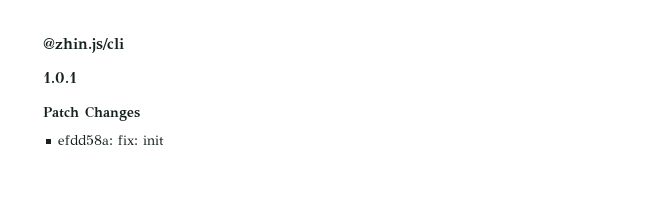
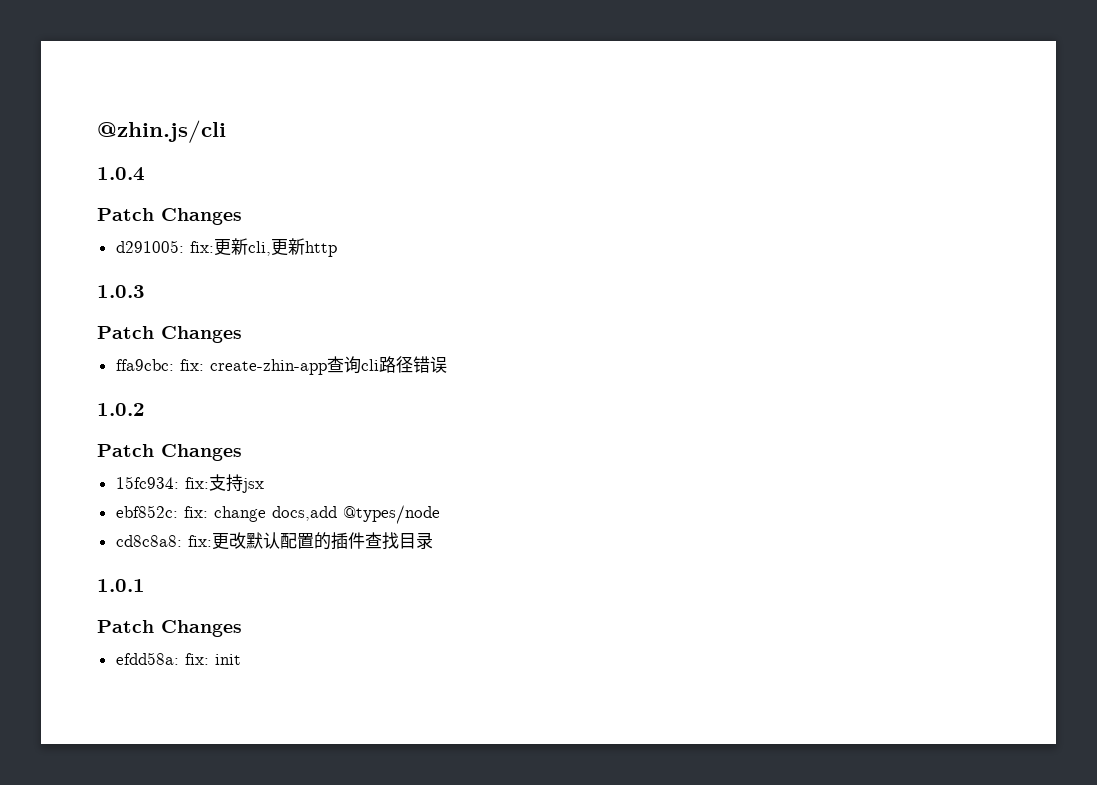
+ 1.0.4
+ Patch Changes
+ d291005: fix:更新cli,更新http
+ 1.0.3
+ Patch Changes
+ ffa9cbc: fix: create-zhin-app查询cli路径错误
+ 1.0.2
+ Patch Changes
+ 15fc934: fix:支持jsx
+ ebf852c: fix: change docs,add @types/node
+ cd8c8a8: fix:更改默认配置的插件查找目录

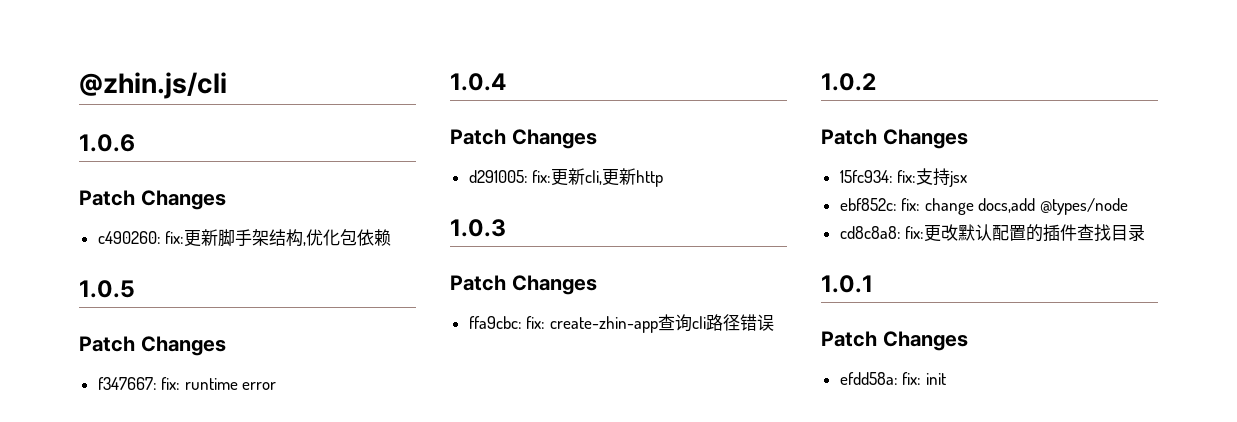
+ 1.0.6
+ Patch Changes
+ c490260: fix:更新脚手架结构,优化包依赖
+ 1.0.5
+ Patch Changes
+ f347667: fix: runtime error

